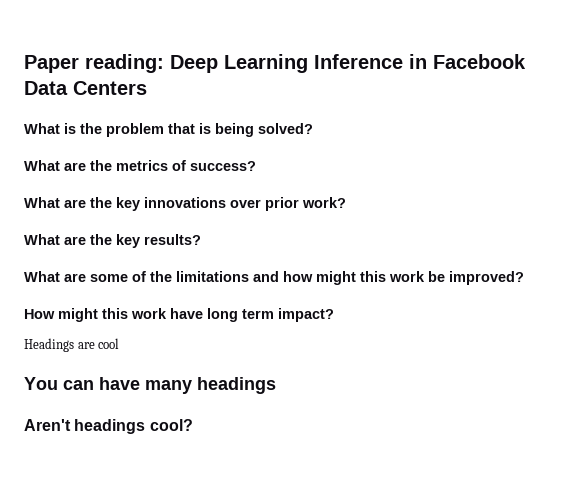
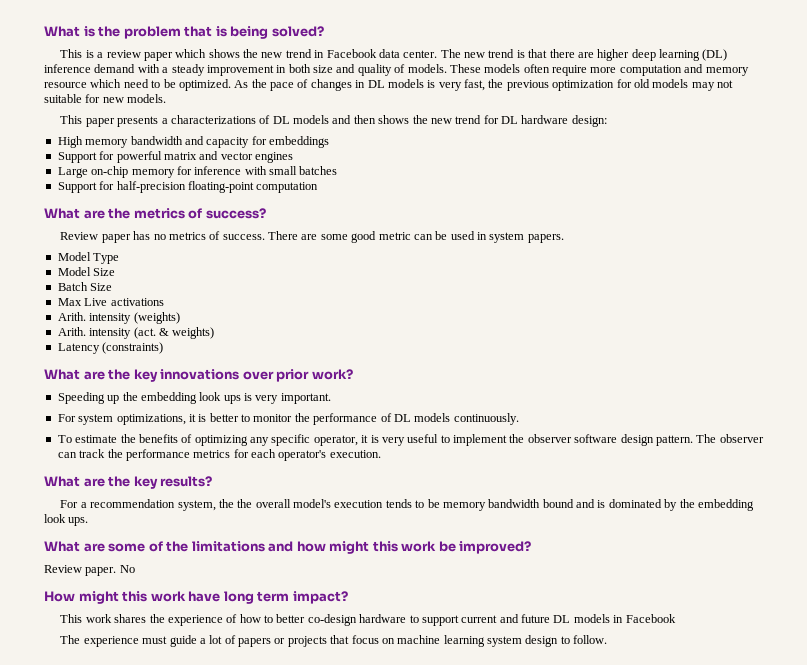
- Paper reading: Deep Learning Inference in Facebook Data Centers
+ This is a review paper which shows the new trend in Facebook data center. The new trend is that there are higher deep learning (DL) inference demand with a steady improvement in both size and quality of models. These models often require more computation and memory resource which need to be optimized. As the pace of changes in DL models is very fast, the previous optimization for old models may not suitable for new models.
+ This paper presents a characterizations of DL models and then shows the new trend for DL hardware design:
+ High memory bandwidth and capacity for embeddings
+ Support for powerful matrix and vector engines
+ Large on-chip memory for inference with small batches
+ Support for half-precision floating-point computation
+ Review paper has no metrics of success. There are some good metric can be used in system papers.
+ Model Type
+ Model Size
+ Batch Size
+ Max Live activations
+ Arith. intensity (weights)
+ Arith. intensity (act. & weights)
+ Latency (constraints)
+ Speeding up the embedding look ups is very important.
+ For system optimizations, it is better to monitor the performance of DL models continuously.
+ To estimate the benefits of optimizing any specific operator, it is very useful to implement the observer software design pattern. The observer can track the performance metrics for each operator's execution.
+ For a recommendation system, the the overall model's execution tends to be memory bandwidth bound and is dominated by the embedding look ups.
+ Review paper. No
- Headings are cool
- You can have many headings
- Aren't headings cool?
+ This work shares the experience of how to better co-design hardware to support current and future DL models in Facebook
+ The experience must guide a lot of papers or projects that focus on machine learning system design to follow.

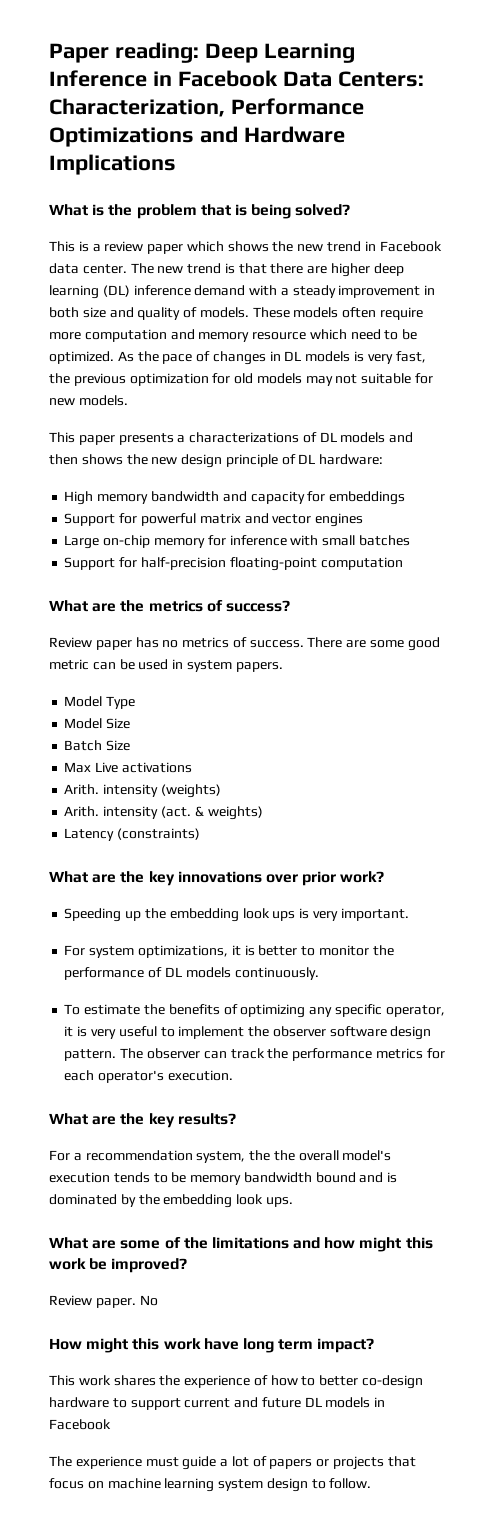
+ Paper reading: Deep Learning Inference in Facebook Data Centers: Characterization, Performance Optimizations and Hardware Implications
- This paper presents a characterizations of DL models and then shows the new trend for DL hardware design:
+ This paper presents a characterizations of DL models and then shows the new design principle of DL hardware:

